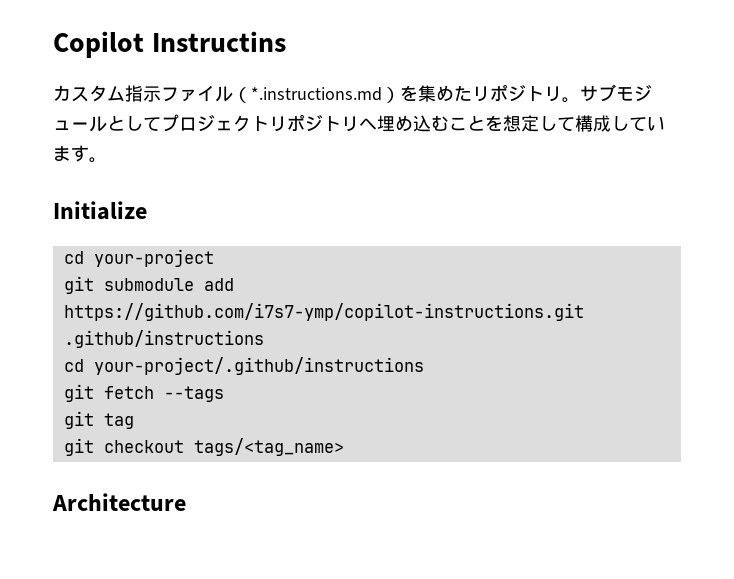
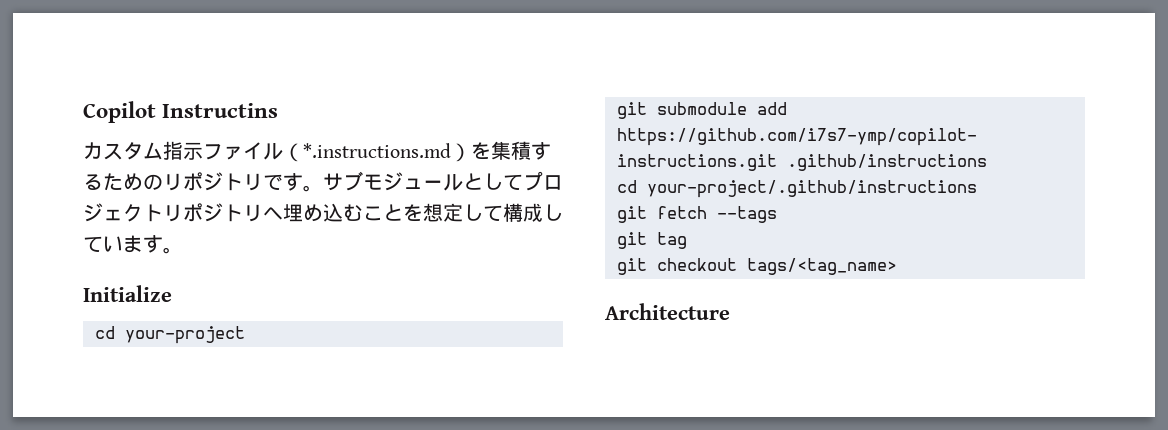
- カスタム指示ファイル（*.instructions.md）を集めたリポジトリ。
+ カスタム指示ファイル（*.instructions.md）を集積するためのリポジトリです。

